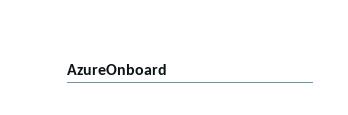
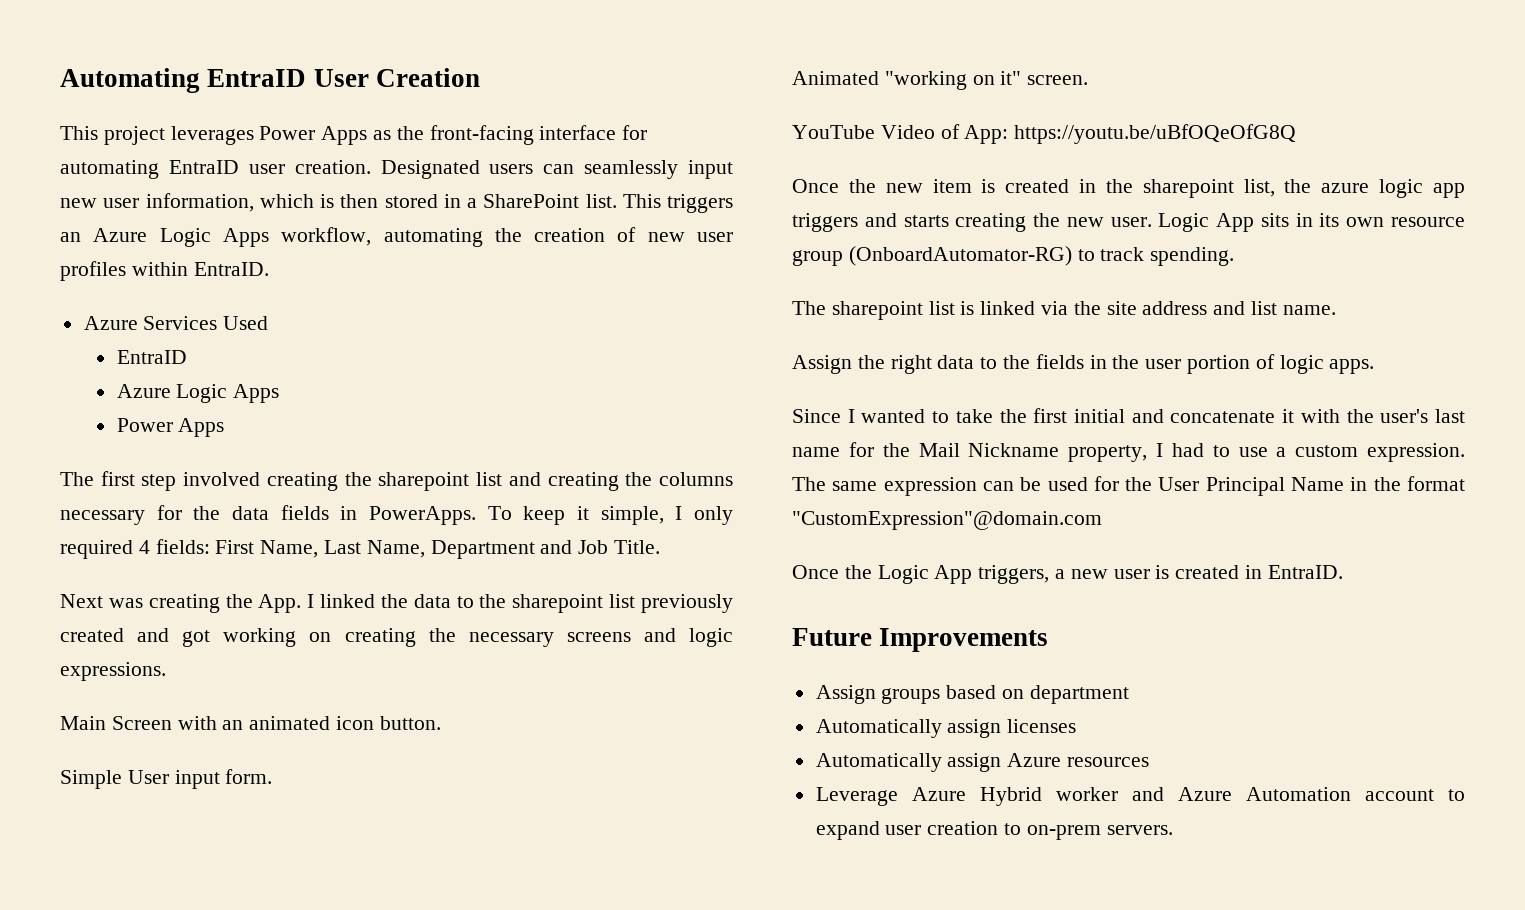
- AzureOnboard
+ Automating EntraID User Creation
+ This project leverages Power Apps as the front-facing interface for automating EntraID user creation. Designated users can seamlessly input new user information, which is then stored in a SharePoint list. This triggers an Azure Logic Apps workflow, automating the creation of new user profiles within EntraID.
+ Azure Services Used
+ EntraID
+ Azure Logic Apps
+ Power Apps
+ The first step involved creating the sharepoint list and creating the columns necessary for the data fields in PowerApps. To keep it simple, I only required 4 fields: First Name, Last Name, Department and Job Title.
+ Next was creating the App. I linked the data to the sharepoint list previously created and got working on creating the necessary screens and logic expressions.
+ Main Screen with an animated icon button.
+ Simple User input form.
+ Animated "working on it" screen.
+ YouTube Video of App: https://youtu.be/uBfOQeOfG8Q
+ Once the new item is created in the sharepoint list, the azure logic app triggers and starts creating the new user. Logic App sits in its own resource group (OnboardAutomator-RG) to track spending.
+ The sharepoint list is linked via the site address and list name.
+ Assign the right data to the fields in the user portion of logic apps.
+ Since I wanted to take the first initial and concatenate it with the user's last name for the Mail Nickname property, I had to use a custom expression. The same expression can be used for the User Principal Name in the format "CustomExpression"@domain.com
+ Once the Logic App triggers, a new user is created in EntraID.
+ Future Improvements
+ Assign groups based on department
+ Automatically assign licenses
+ Automatically assign Azure resources
+ Leverage Azure Hybrid worker and Azure Automation account to expand user creation to on-prem servers.

